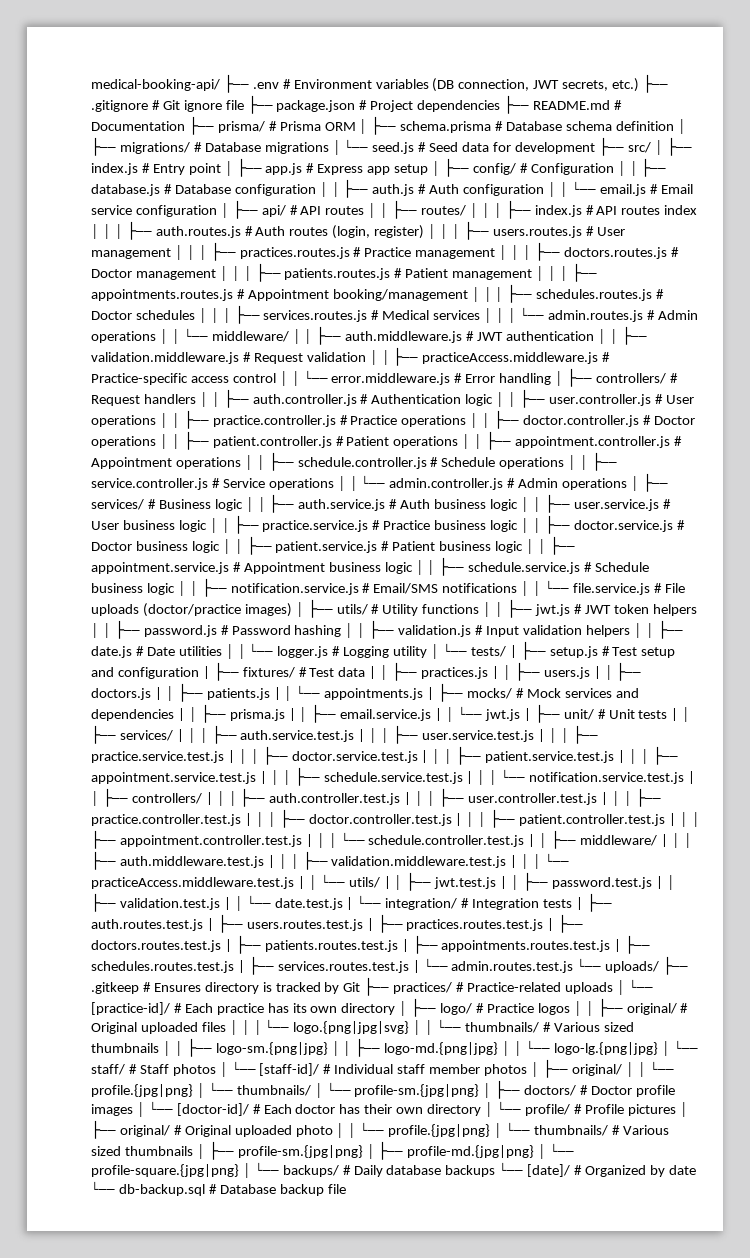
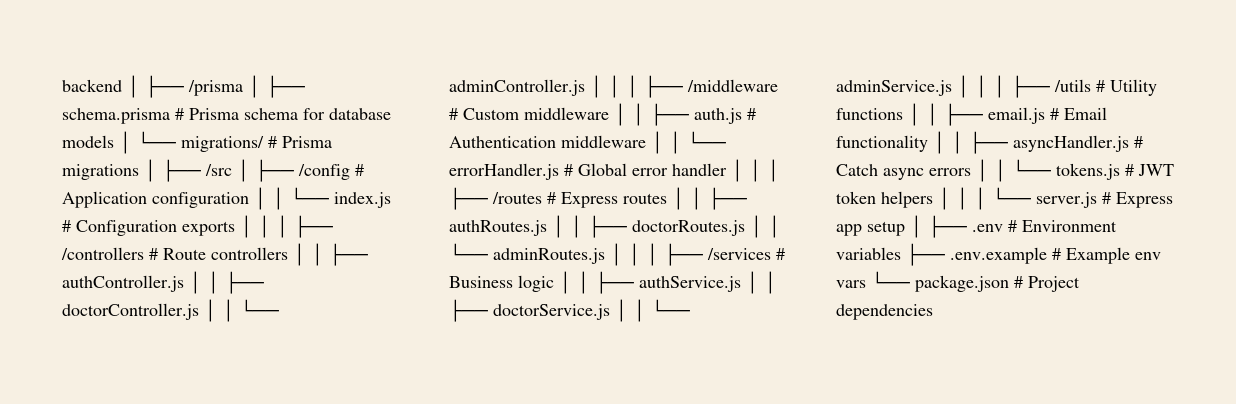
- medical-booking-api/ ├── .env # Environment variables (DB connection, JWT secrets, etc.) ├── .gitignore # Git ignore file ├── package.json # Project dependencies ├── README.md # Documentation ├── prisma/ # Prisma ORM │ ├── schema.prisma # Database schema definition │ ├── migrations/ # Database migrations │ └── seed.js # Seed data for development ├── src/ │ ├── index.js # Entry point │ ├── app.js # Express app setup │ ├── config/ # Configuration │ │ ├── database.js # Database configuration │ │ ├── auth.js # Auth configuration │ │ └── email.js # Email service configuration │ ├── api/ # API routes │ │ ├── routes/ │ │ │ ├── index.js # API routes index │ │ │ ├── auth.routes.js # Auth routes (login, register) │ │ │ ├── users.routes.js # User management │ │ │ ├── practices.routes.js # Practice management │ │ │ ├── doctors.routes.js # Doctor management │ │ │ ├── patients.routes.js # Patient management │ │ │ ├── appointments.routes.js # Appointment booking/management │ │ │ ├── schedules.routes.js # Doctor schedules │ │ │ ├── services.routes.js # Medical services │ │ │ └── admin.routes.js # Admin operations │ │ └── middleware/ │ │ ├── auth.middleware.js # JWT authentication │ │ ├── validation.middleware.js # Request validation │ │ ├── practiceAccess.middleware.js # Practice-specific access control │ │ └── error.middleware.js # Error handling │ ├── controllers/ # Request handlers │ │ ├── auth.controller.js # Authentication logic │ │ ├── user.controller.js # User operations │ │ ├── practice.controller.js # Practice operations │ │ ├── doctor.controller.js # Doctor operations │ │ ├── patient.controller.js # Patient operations │ │ ├── appointment.controller.js # Appointment operations │ │ ├── schedule.controller.js # Schedule operations │ │ ├── service.controller.js # Service operations │ │ └── admin.controller.js # Admin operations │ ├── services/ # Business logic │ │ ├── auth.service.js # Auth business logic │ │ ├── user.service.js # User business logic │ │ ├── practice.service.js # Practice business logic │ │ ├── doctor.service.js # Doctor business logic │ │ ├── patient.service.js # Patient business logic │ │ ├── appointment.service.js # Appointment business logic │ │ ├── schedule.service.js # Schedule business logic │ │ ├── notification.service.js # Email/SMS notifications │ │ └── file.service.js # File uploads (doctor/practice images) │ ├── utils/ # Utility functions │ │ ├── jwt.js # JWT token helpers │ │ ├── password.js # Password hashing │ │ ├── validation.js # Input validation helpers │ │ ├── date.js # Date utilities │ │ └── logger.js # Logging utility │ └── tests/ | ├── setup.js # Test setup and configuration | ├── fixtures/ # Test data | │ ├── practices.js | │ ├── users.js | │ ├── doctors.js | │ ├── patients.js | │ └── appointments.js | ├── mocks/ # Mock services and dependencies | │ ├── prisma.js | │ ├── email.service.js | │ └── jwt.js | ├── unit/ # Unit tests | │ ├── services/ | │ │ ├── auth.service.test.js | │ │ ├── user.service.test.js | │ │ ├── practice.service.test.js | │ │ ├── doctor.service.test.js | │ │ ├── patient.service.test.js | │ │ ├── appointment.service.test.js | │ │ ├── schedule.service.test.js | │ │ └── notification.service.test.js | │ ├── controllers/ | │ │ ├── auth.controller.test.js | │ │ ├── user.controller.test.js | │ │ ├── practice.controller.test.js | │ │ ├── doctor.controller.test.js | │ │ ├── patient.controller.test.js | │ │ ├── appointment.controller.test.js | │ │ └── schedule.controller.test.js | │ ├── middleware/ | │ │ ├── auth.middleware.test.js | │ │ ├── validation.middleware.test.js | │ │ └── practiceAccess.middleware.test.js | │ └── utils/ | │ ├── jwt.test.js | │ ├── password.test.js | │ ├── validation.test.js | │ └── date.test.js | └── integration/ # Integration tests | ├── auth.routes.test.js | ├── users.routes.test.js | ├── practices.routes.test.js | ├── doctors.routes.test.js | ├── patients.routes.test.js | ├── appointments.routes.test.js | ├── schedules.routes.test.js | ├── services.routes.test.js | └── admin.routes.test.js └── uploads/ ├── .gitkeep # Ensures directory is tracked by Git ├── practices/ # Practice-related uploads │ └── [practice-id]/ # Each practice has its own directory │ ├── logo/ # Practice logos │ │ ├── original/ # Original uploaded files │ │ │ └── logo.{png|jpg|svg} │ │ └── thumbnails/ # Various sized thumbnails │ │ ├── logo-sm.{png|jpg} │ │ ├── logo-md.{png|jpg} │ │ └── logo-lg.{png|jpg} │ └── staff/ # Staff photos │ └── [staff-id]/ # Individual staff member photos │ ├── original/ │ │ └── profile.{jpg|png} │ └── thumbnails/ │ └── profile-sm.{jpg|png} │ ├── doctors/ # Doctor profile images │ └── [doctor-id]/ # Each doctor has their own directory │ └── profile/ # Profile pictures │ ├── original/ # Original uploaded photo │ │ └── profile.{jpg|png} │ └── thumbnails/ # Various sized thumbnails │ ├── profile-sm.{jpg|png} │ ├── profile-md.{jpg|png} │ └── profile-square.{jpg|png} │ └── backups/ # Daily database backups └── [date]/ # Organized by date └── db-backup.sql # Database backup file
+ backend │ ├── /prisma │ ├── schema.prisma # Prisma schema for database models │ └── migrations/ # Prisma migrations │ ├── /src │ ├── /config # Application configuration │ │ └── index.js # Configuration exports │ │ │ ├── /controllers # Route controllers │ │ ├── authController.js │ │ ├── doctorController.js │ │ └── adminController.js │ │ │ ├── /middleware # Custom middleware │ │ ├── auth.js # Authentication middleware │ │ └── errorHandler.js # Global error handler │ │ │ ├── /routes # Express routes │ │ ├── authRoutes.js │ │ ├── doctorRoutes.js │ │ └── adminRoutes.js │ │ │ ├── /services # Business logic │ │ ├── authService.js │ │ ├── doctorService.js │ │ └── adminService.js │ │ │ ├── /utils # Utility functions │ │ ├── email.js # Email functionality │ │ ├── asyncHandler.js # Catch async errors │ │ └── tokens.js # JWT token helpers │ │ │ └── server.js # Express app setup │ ├── .env # Environment variables ├── .env.example # Example env vars └── package.json # Project dependencies

